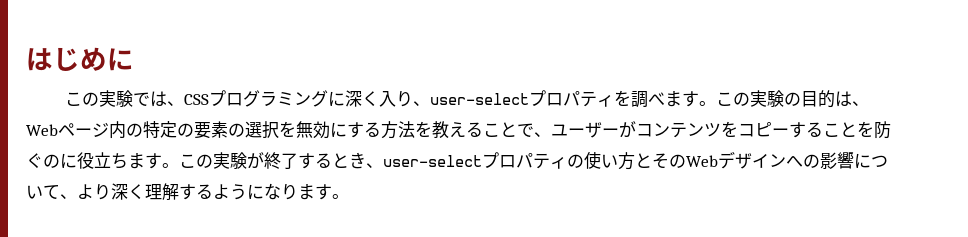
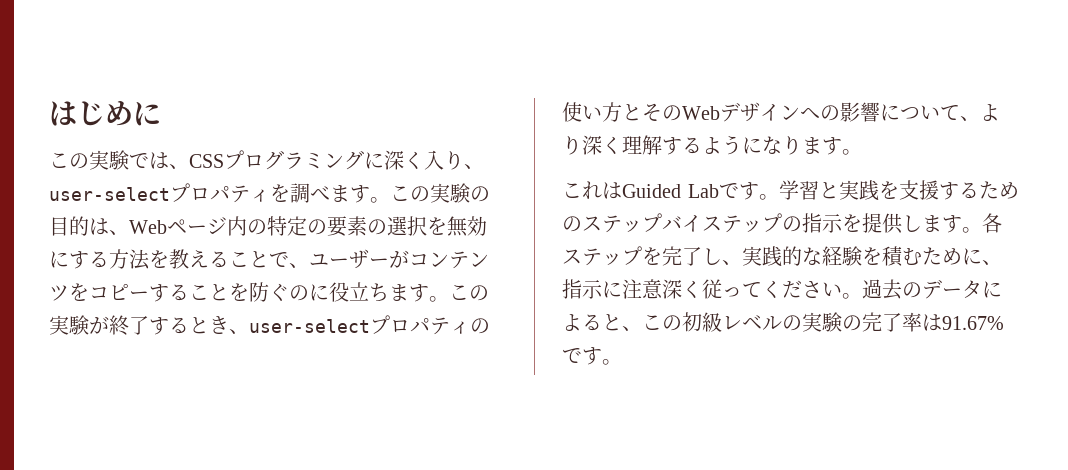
+ これはGuided Labです。学習と実践を支援するためのステップバイステップの指示を提供します。各ステップを完了し、実践的な経験を積むために、指示に注意深く従ってください。過去のデータによると、この初級レベルの実験の完了率は91.67%です。

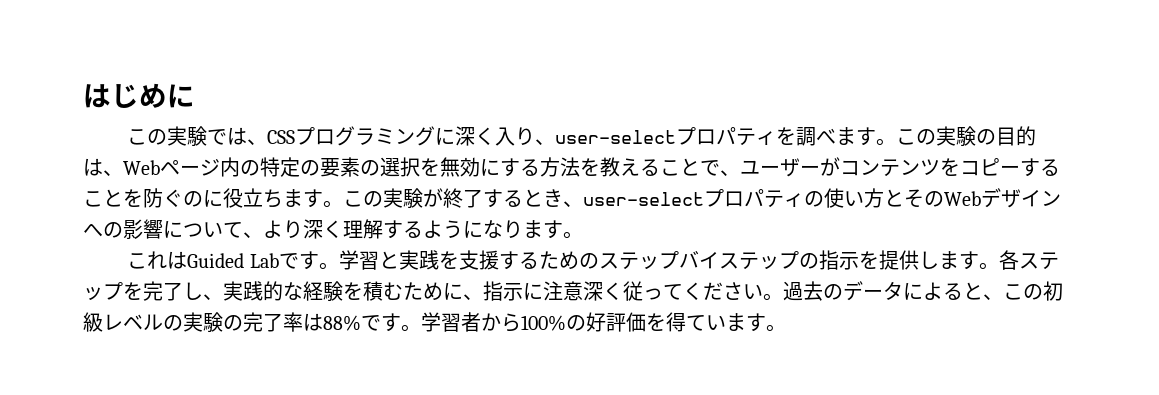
- 過去のデータによると、この初級レベルの実験の完了率は91.67%です。
+ 過去のデータによると、この初級レベルの実験の完了率は88%です。学習者から100%の好評価を得ています。

